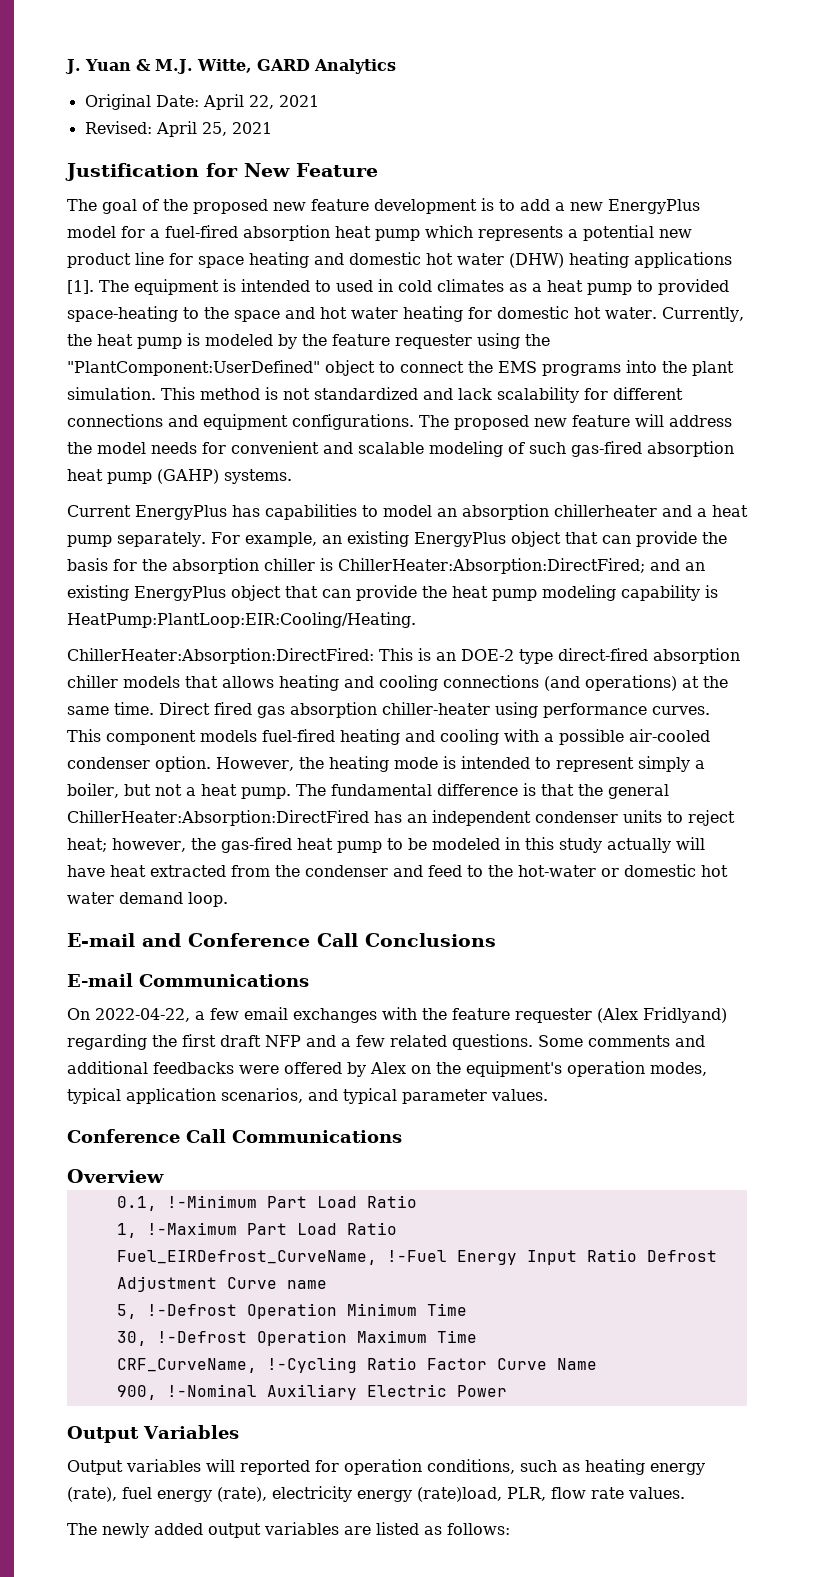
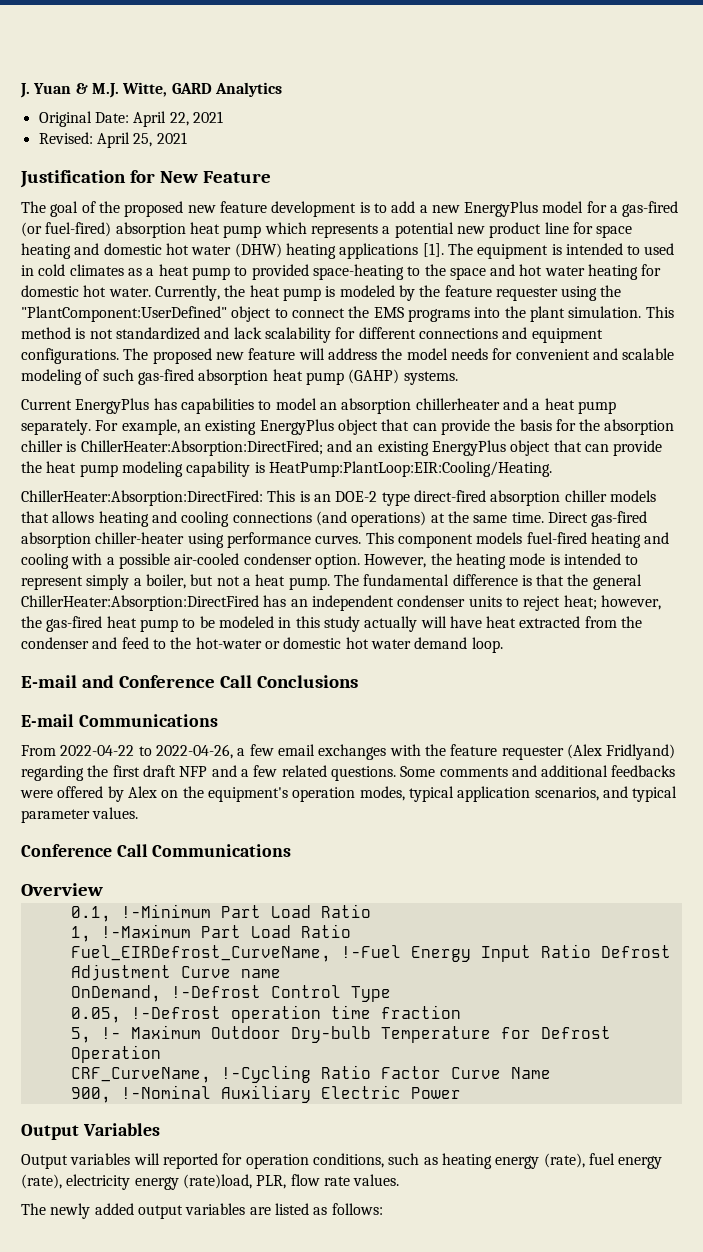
- The goal of the proposed new feature development is to add a new EnergyPlus model for a fuel-fired absorption heat pump which represents a potential new product line for space heating and domestic hot water (DHW) heating applications [1].
+ The goal of the proposed new feature development is to add a new EnergyPlus model for a gas-fired (or fuel-fired) absorption heat pump which represents a potential new product line for space heating and domestic hot water (DHW) heating applications [1].
- Direct fired gas absorption chiller-heater using performance curves.
+ Direct gas-fired absorption chiller-heater using performance curves.
- On 2022-04-22, a few email exchanges with the feature requester (Alex Fridlyand) regarding the first draft NFP and a few related questions.
+ From 2022-04-22 to 2022-04-26, a few email exchanges with the feature requester (Alex Fridlyand) regarding the first draft NFP and a few related questions.
- 5, !-Defrost Operation Minimum Time
- 30, !-Defrost Operation Maximum Time
+ OnDemand, !-Defrost Control Type
+ 0.05, !-Defrost operation time fraction
+ 5, !- Maximum Outdoor Dry-bulb Temperature for Defrost Operation

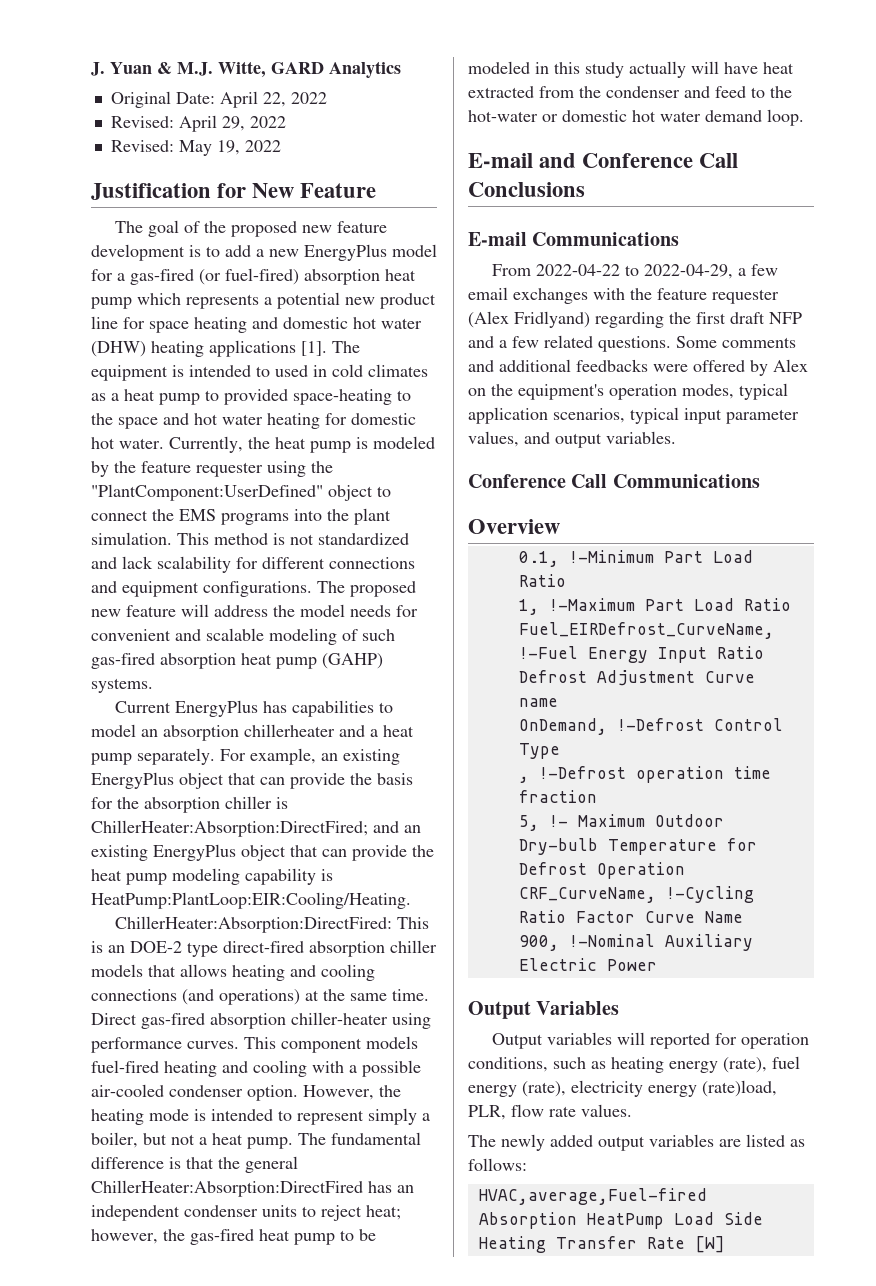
- Original Date: April 22, 2021
+ Original Date: April 22, 2022
- Revised: April 25, 2021
+ Revised: April 29, 2022
+ Revised: May 19, 2022
- From 2022-04-22 to 2022-04-26, a few email exchanges with the feature requester (Alex Fridlyand) regarding the first draft NFP and a few related questions.
+ From 2022-04-22 to 2022-04-29, a few email exchanges with the feature requester (Alex Fridlyand) regarding the first draft NFP and a few related questions.
- Some comments and additional feedbacks were offered by Alex on the equipment's operation modes, typical application scenarios, and typical parameter values.
+ Some comments and additional feedbacks were offered by Alex on the equipment's operation modes, typical application scenarios, typical input parameter values, and output variables.
- 0.05, !-Defrost operation time fraction
+ , !-Defrost operation time fraction
+ HVAC,average,Fuel-fired Absorption HeatPump Load Side Heating Transfer Rate [W]

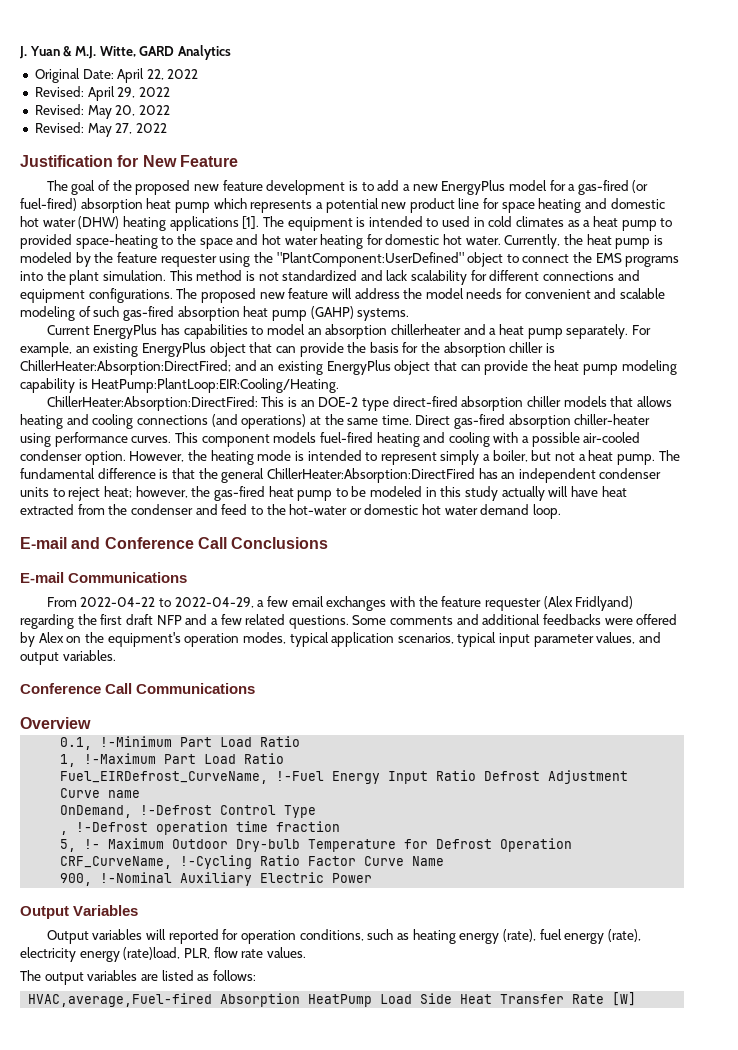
- Revised: May 19, 2022
+ Revised: May 20, 2022
+ Revised: May 27, 2022
- The newly added output variables are listed as follows:
+ The output variables are listed as follows:
- HVAC,average,Fuel-fired Absorption HeatPump Load Side Heating Transfer Rate [W]
+ HVAC,average,Fuel-fired Absorption HeatPump Load Side Heat Transfer Rate [W]

